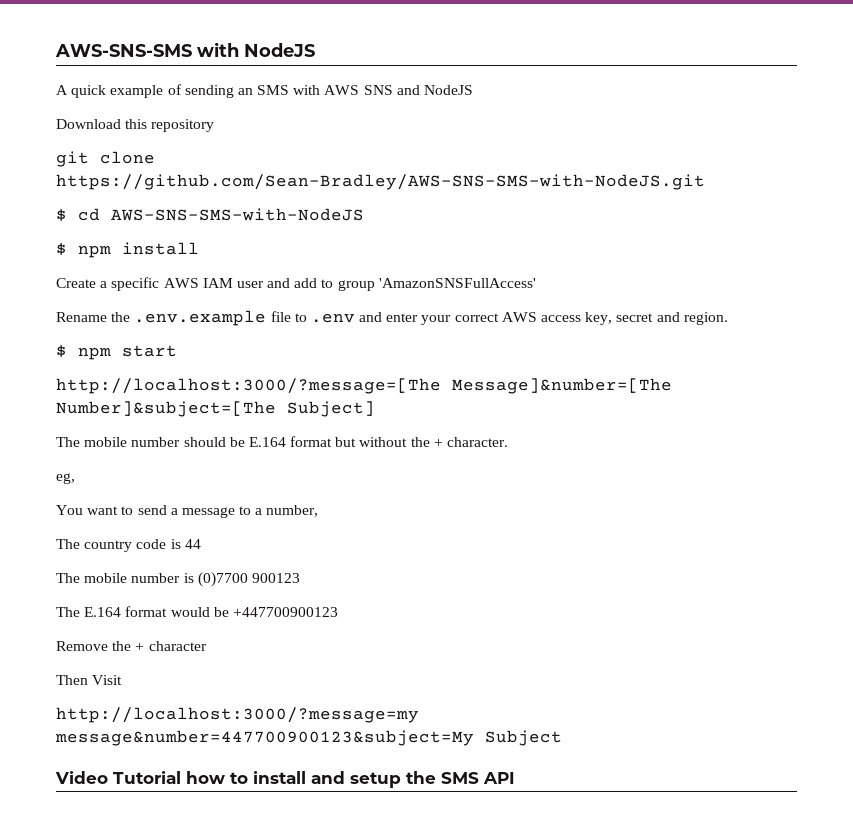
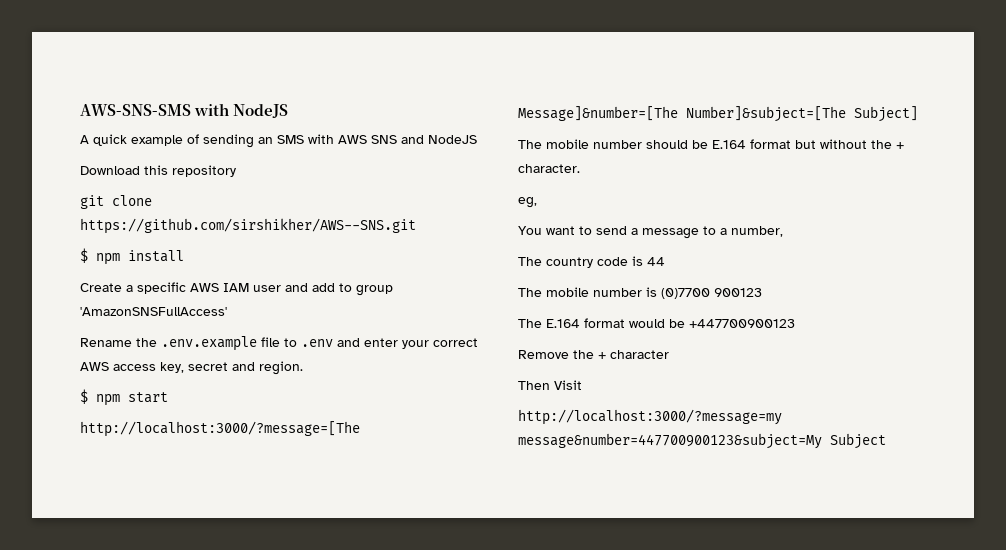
- git clone https://github.com/Sean-Bradley/AWS-SNS-SMS-with-NodeJS.git
- $ cd AWS-SNS-SMS-with-NodeJS
+ git clone https://github.com/sirshikher/AWS--SNS.git
- Video Tutorial how to install and setup the SMS API

